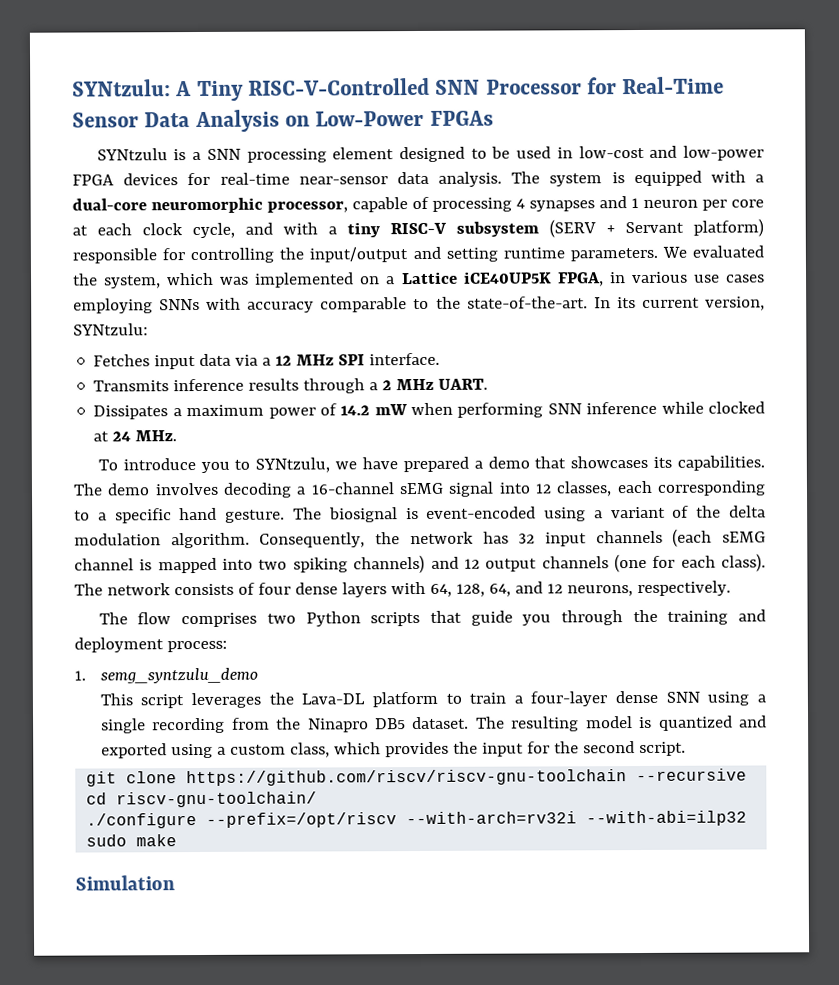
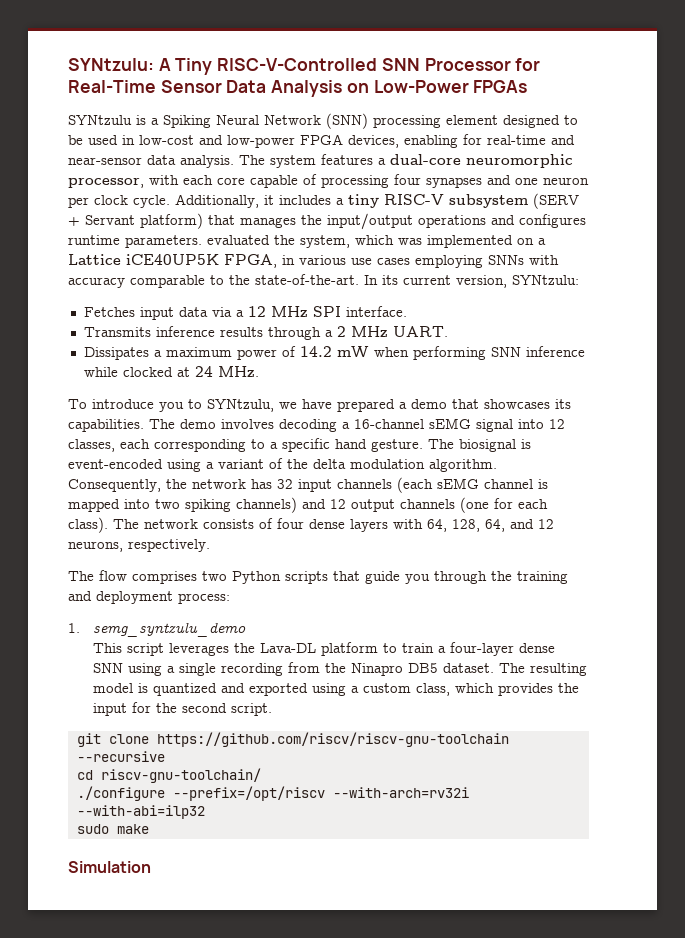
- SYNtzulu is a SNN processing element designed to be used in low-cost and low-power FPGA devices for real-time near-sensor data analysis.
+ SYNtzulu is a Spiking Neural Network (SNN) processing element designed to be used in low-cost and low-power FPGA devices, enabling for real-time and near-sensor data analysis.
- The system is equipped with a dual-core neuromorphic processor, capable of processing 4 synapses and 1 neuron per core at each clock cycle, and with a tiny RISC-V subsystem (SERV + Servant platform) responsible for controlling the input/output and setting runtime parameters. We evaluated the system, which was implemented on a Lattice iCE40UP5K FPGA, in various use cases employing SNNs with accuracy comparable to the state-of-the-art.
+ The system features a dual-core neuromorphic processor, with each core capable of processing four synapses and one neuron per clock cycle. Additionally, it includes a tiny RISC-V subsystem (SERV + Servant platform) that manages the input/output operations and configures runtime parameters. evaluated the system, which was implemented on a Lattice iCE40UP5K FPGA, in various use cases employing SNNs with accuracy comparable to the state-of-the-art.

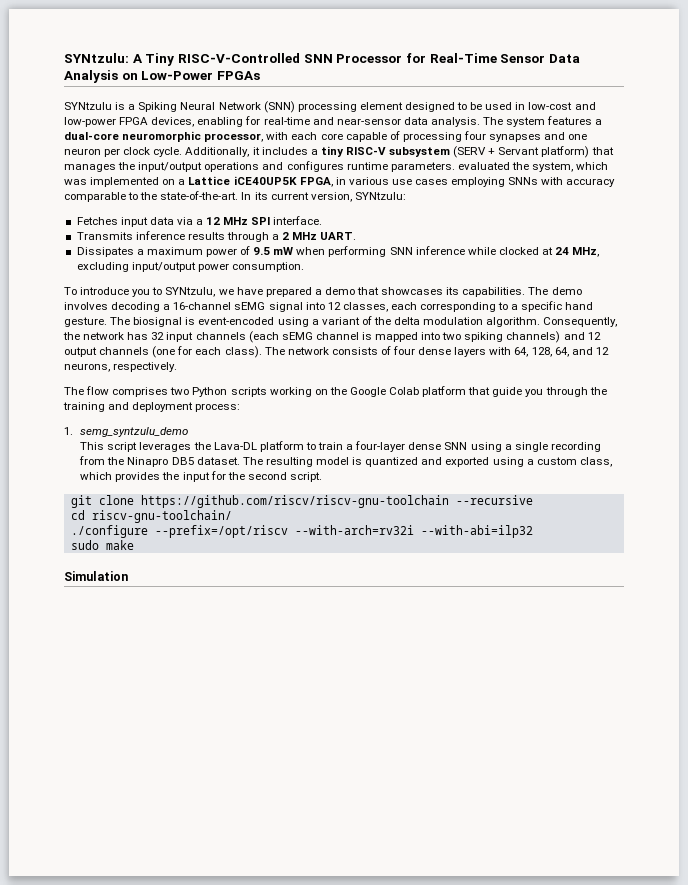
- Dissipates a maximum power of 14.2 mW when performing SNN inference while clocked at 24 MHz.
+ Dissipates a maximum power of 9.5 mW when performing SNN inference while clocked at 24 MHz, excluding input/output power consumption.
- The flow comprises two Python scripts that guide you through the training and deployment process:
+ The flow comprises two Python scripts working on the Google Colab platform that guide you through the training and deployment process:

